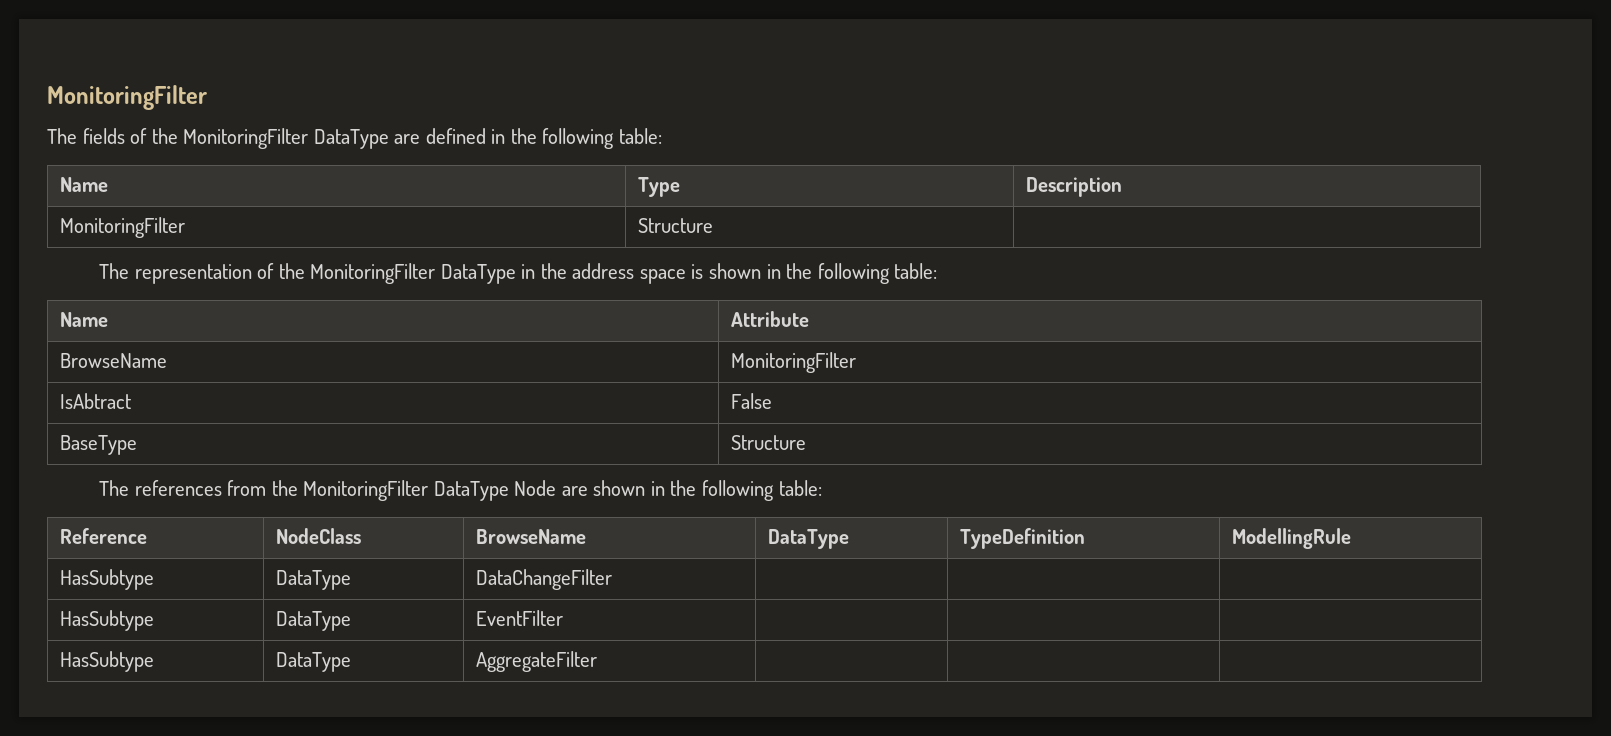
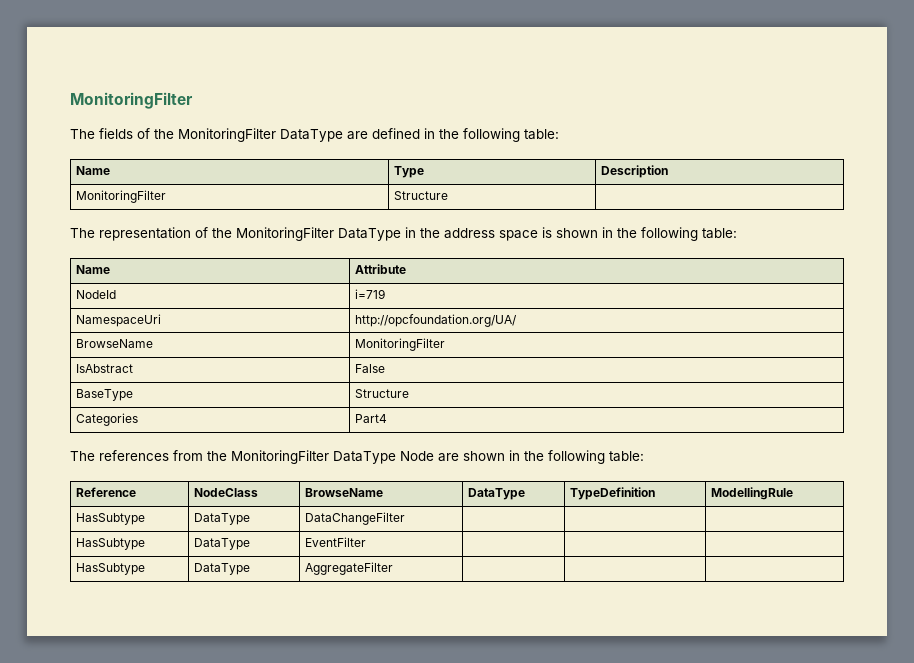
+ NodeId | i=719
+ NamespaceUri | http://opcfoundation.org/UA/
- IsAbtract | False
+ IsAbstract | False
+ Categories | Part4

